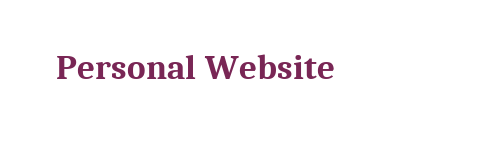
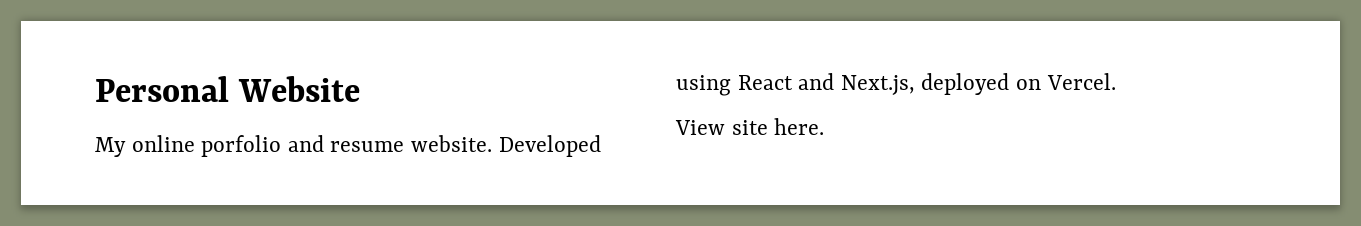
+ My online porfolio and resume website. Developed using React and Next.js, deployed on Vercel.
+ View site here.

